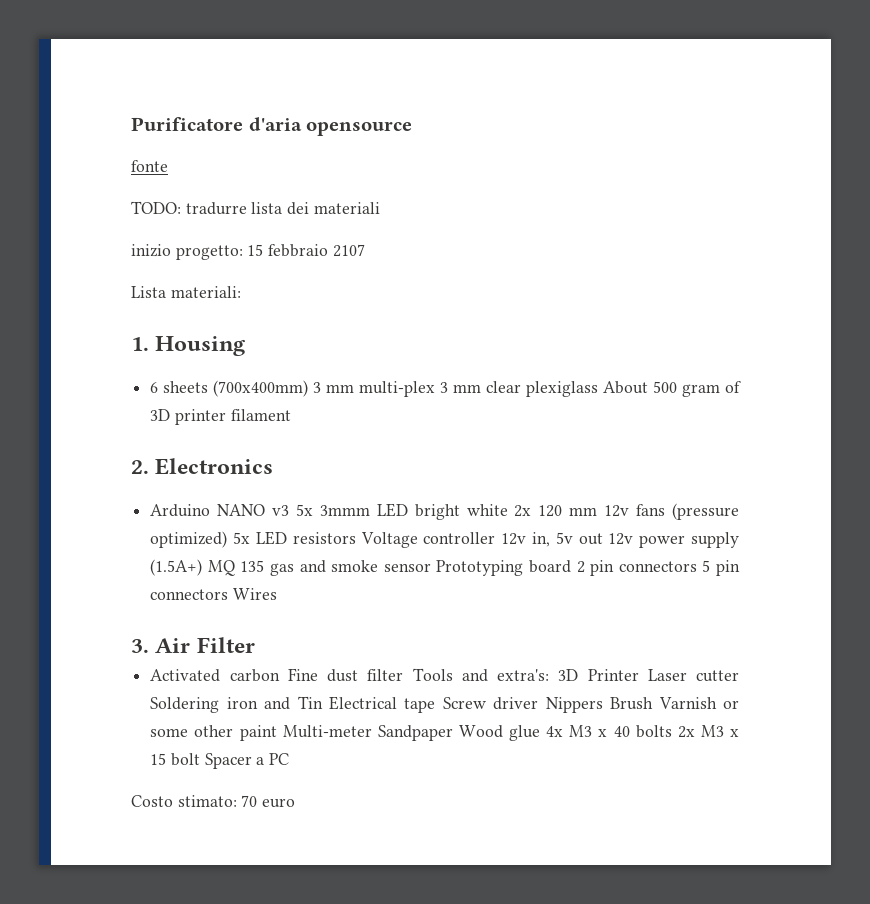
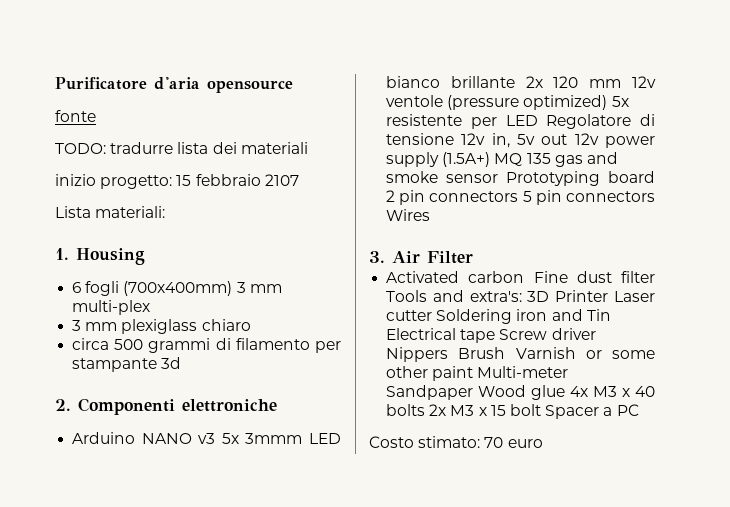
- 6 sheets (700x400mm) 3 mm multi-plex 3 mm clear plexiglass About 500 gram of 3D printer filament
+ 6 fogli (700x400mm) 3 mm multi-plex
+ 3 mm plexiglass chiaro
+ circa 500 grammi di filamento per stampante 3d
- 2. Electronics
+ 2. Componenti elettroniche
- Arduino NANO v3 5x 3mmm LED bright white 2x 120 mm 12v fans (pressure optimized) 5x LED resistors Voltage controller 12v in, 5v out 12v power supply (1.5A+) MQ 135 gas and smoke sensor Prototyping board 2 pin connectors 5 pin connectors Wires
+ Arduino NANO v3 5x 3mmm LED bianco brillante 2x 120 mm 12v ventole (pressure optimized) 5x resistente per LED Regolatore di tensione 12v in, 5v out 12v power supply (1.5A+) MQ 135 gas and smoke sensor Prototyping board 2 pin connectors 5 pin connectors Wires

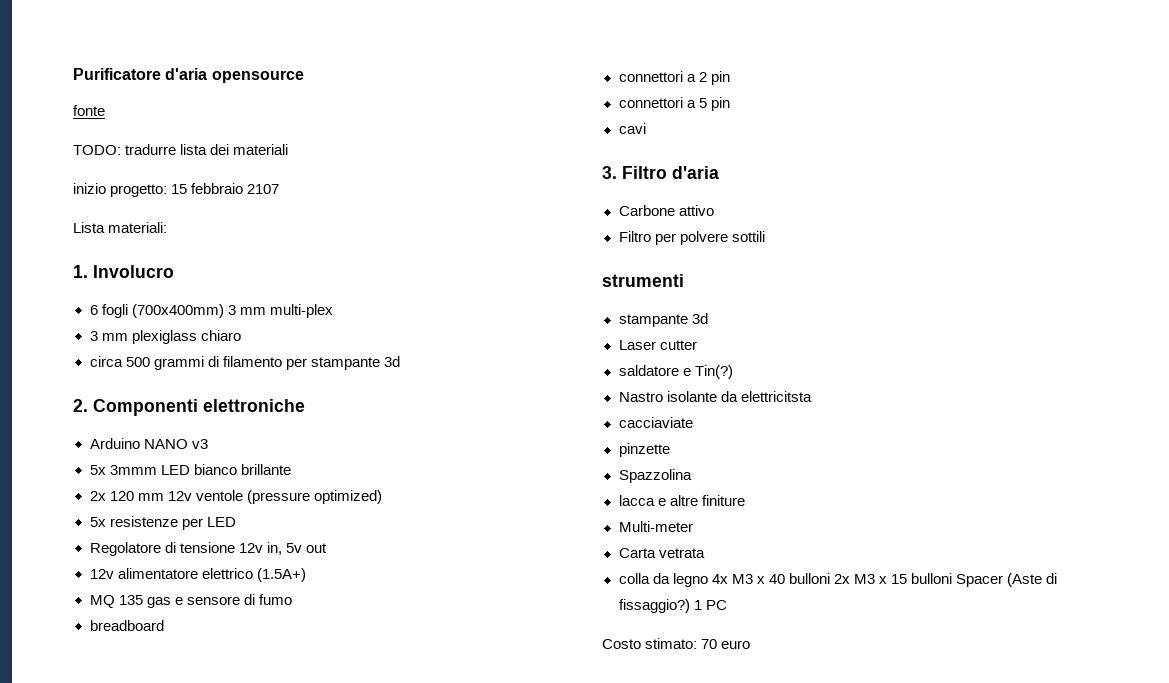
- 1. Housing
+ 1. Involucro
- Arduino NANO v3 5x 3mmm LED bianco brillante 2x 120 mm 12v ventole (pressure optimized) 5x resistente per LED Regolatore di tensione 12v in, 5v out 12v power supply (1.5A+) MQ 135 gas and smoke sensor Prototyping board 2 pin connectors 5 pin connectors Wires
+ Arduino NANO v3
+ 5x 3mmm LED bianco brillante
+ 2x 120 mm 12v ventole (pressure optimized)
+ 5x resistenze per LED
+ Regolatore di tensione 12v in, 5v out
+ 12v alimentatore elettrico (1.5A+)
+ MQ 135 gas e sensore di fumo
+ breadboard
+ connettori a 2 pin
+ connettori a 5 pin
+ cavi
- 3. Air Filter
- Activated carbon Fine dust filter Tools and extra's: 3D Printer Laser cutter Soldering iron and Tin Electrical tape Screw driver Nippers Brush Varnish or some other paint Multi-meter Sandpaper Wood glue 4x M3 x 40 bolts 2x M3 x 15 bolt Spacer a PC
+ 3. Filtro d'aria
+ Carbone attivo
+ Filtro per polvere sottili
+ strumenti
+ stampante 3d
+ Laser cutter
+ saldatore e Tin(?)
+ Nastro isolante da elettricitsta
+ cacciaviate
+ pinzette
+ Spazzolina
+ lacca e altre finiture
+ Multi-meter
+ Carta vetrata
+ colla da legno 4x M3 x 40 bulloni 2x M3 x 15 bulloni Spacer (Aste di fissaggio?) 1 PC

